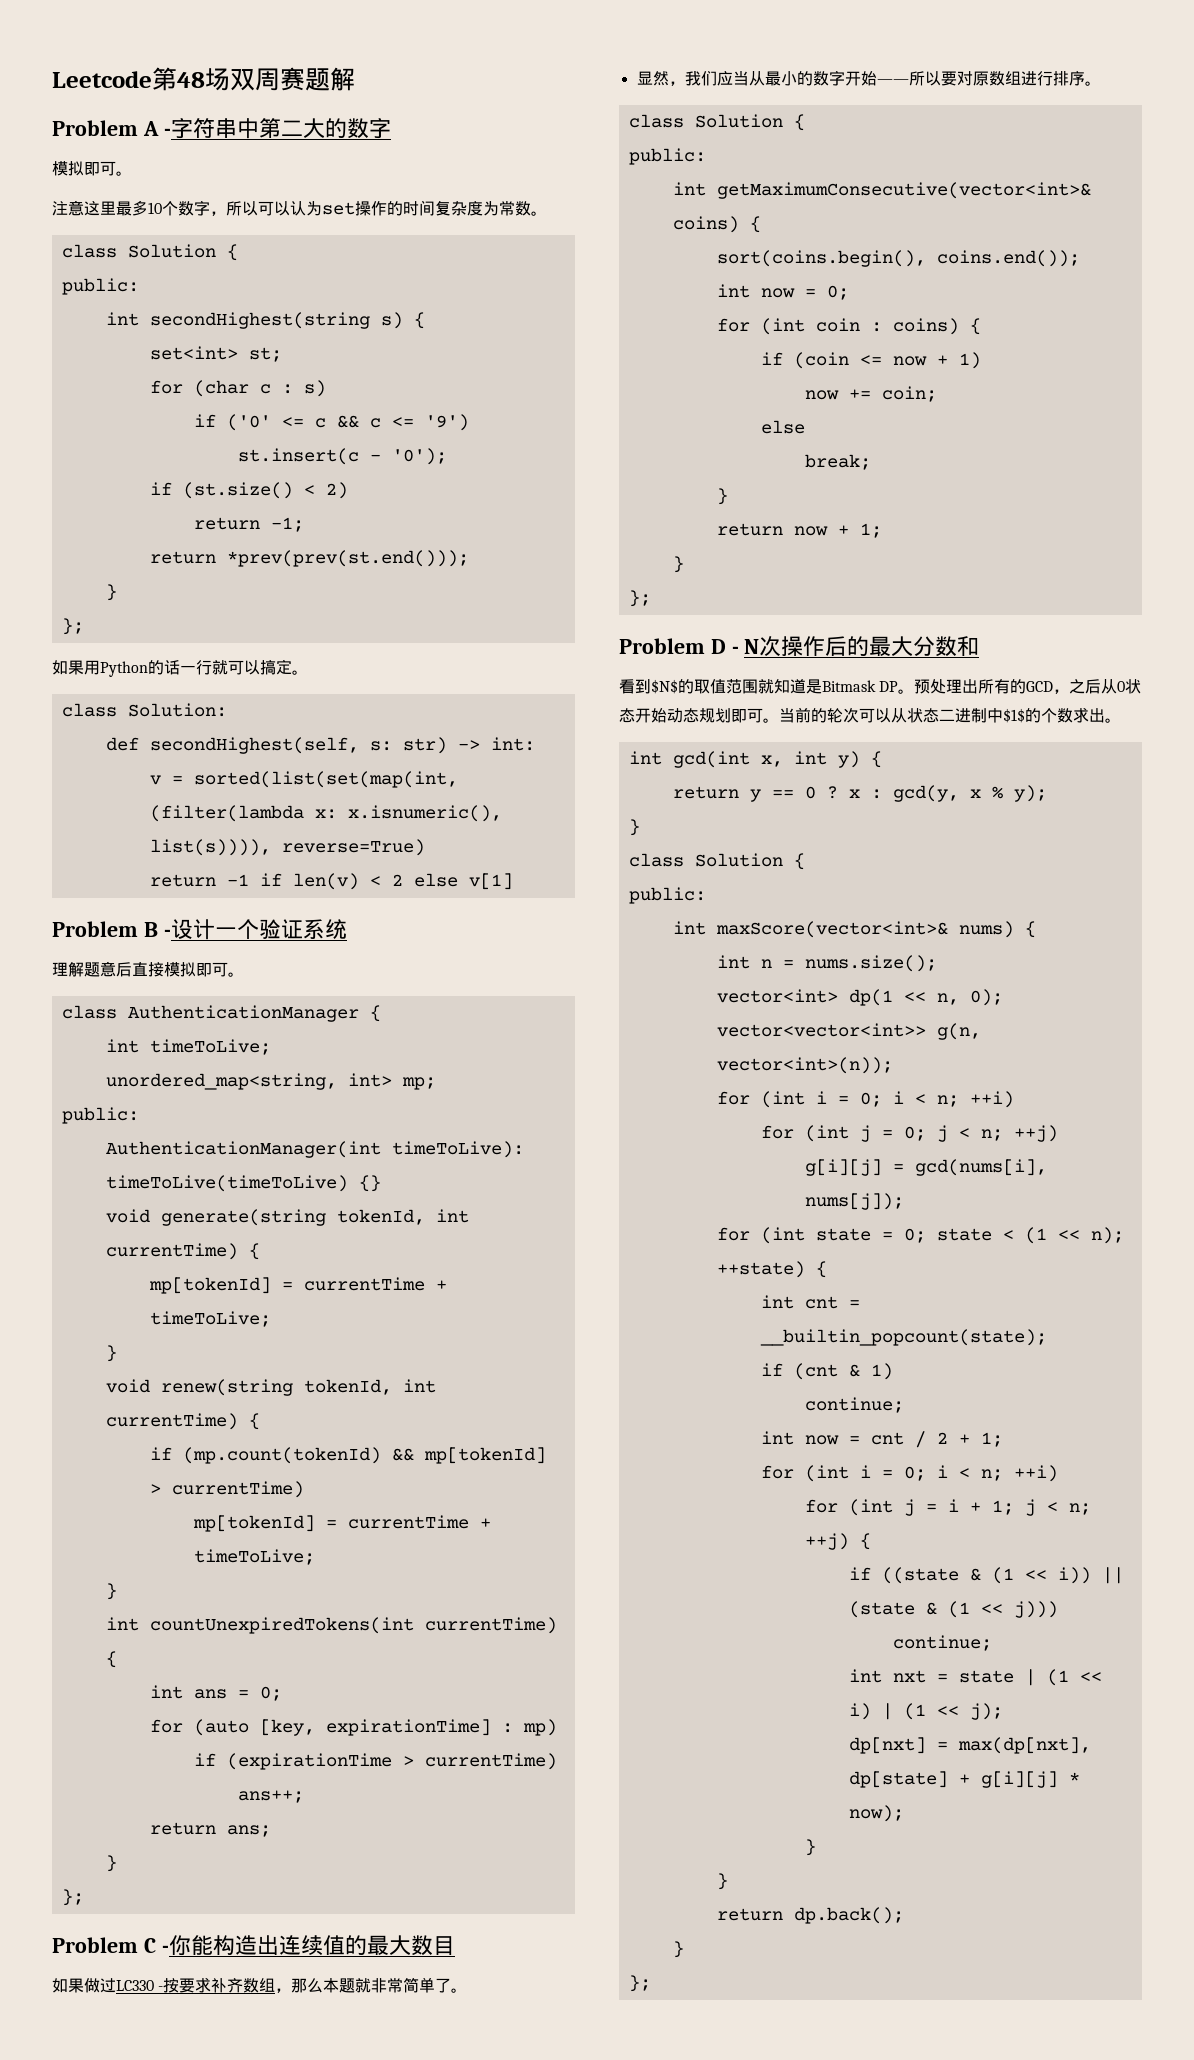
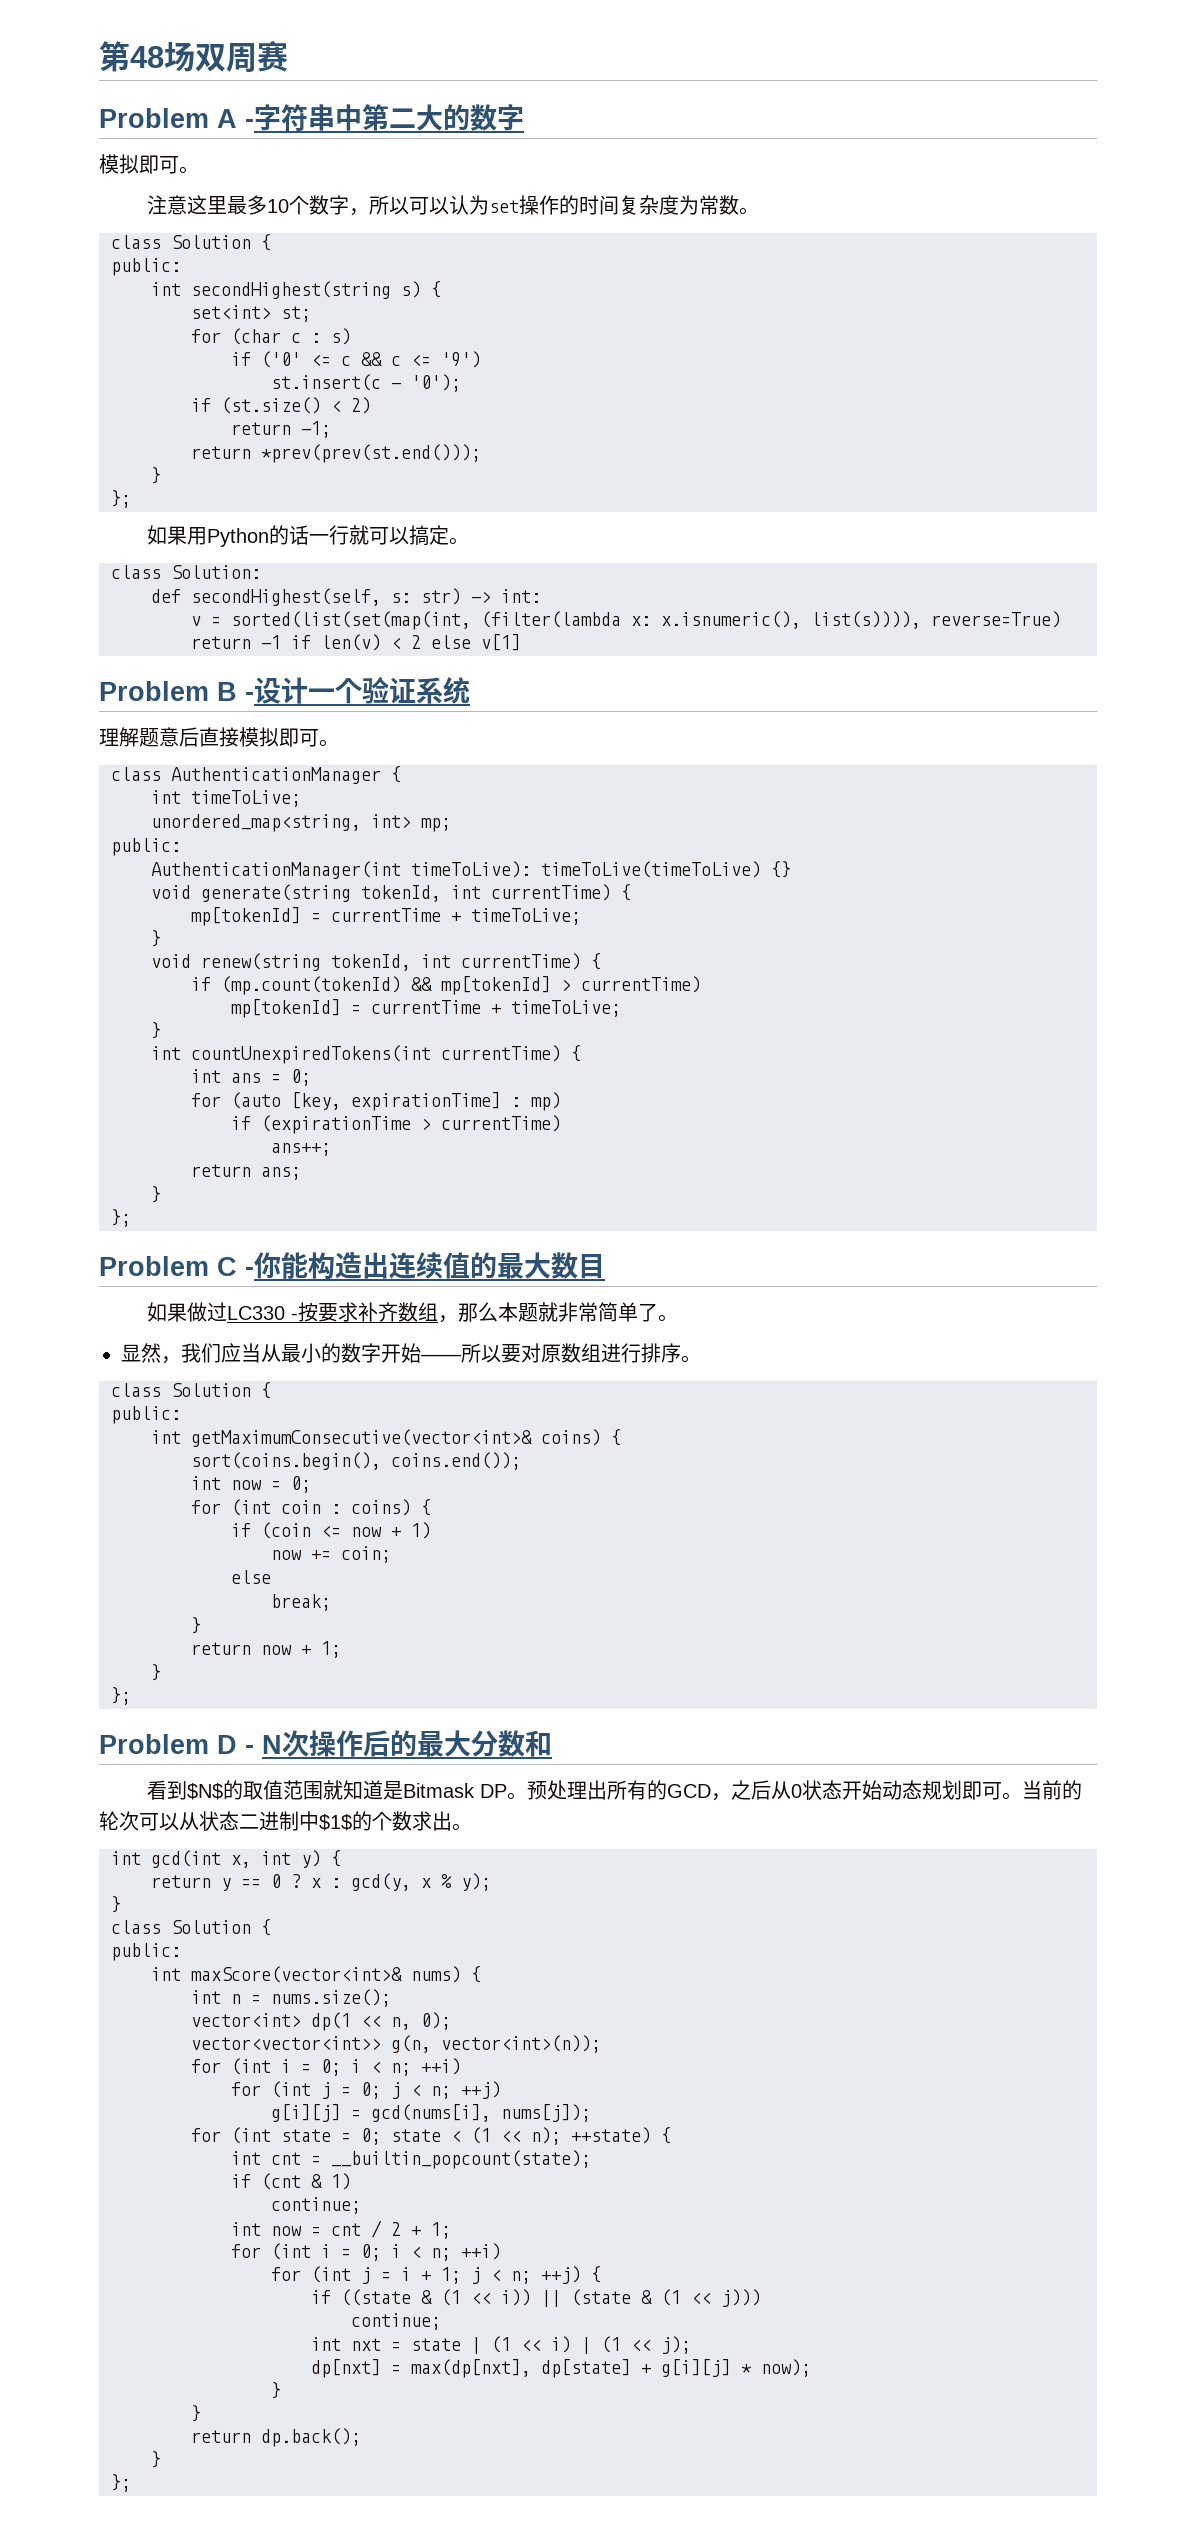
- Leetcode第48场双周赛题解
+ 第48场双周赛

